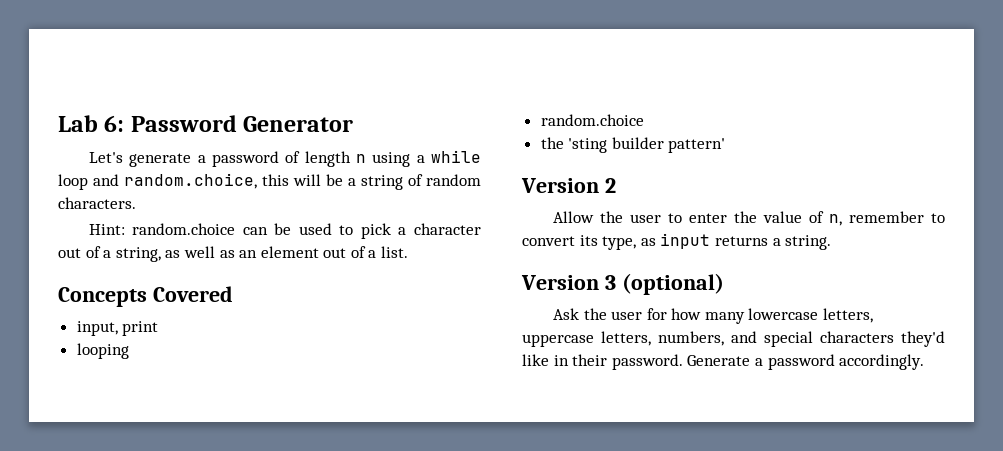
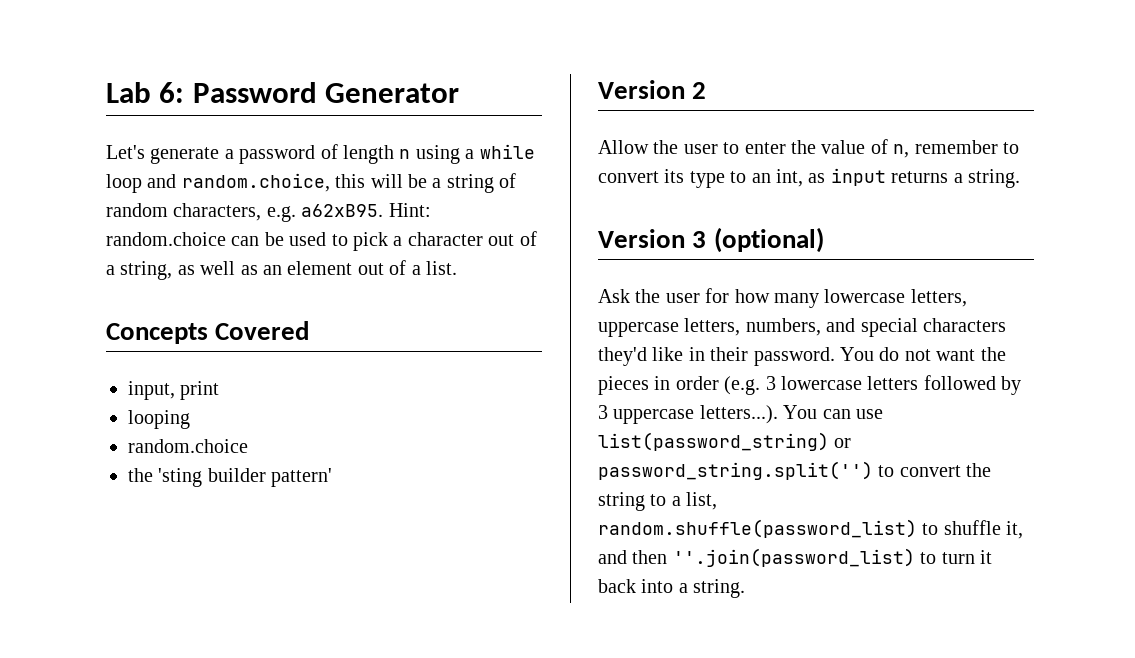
- Let's generate a password of length n using a while loop and random.choice, this will be a string of random characters.
- Hint: random.choice can be used to pick a character out of a string, as well as an element out of a list.
+ Let's generate a password of length n using a while loop and random.choice, this will be a string of random characters, e.g. a62xB95. Hint: random.choice can be used to pick a character out of a string, as well as an element out of a list.
- Allow the user to enter the value of n, remember to convert its type, as input returns a string.
+ Allow the user to enter the value of n, remember to convert its type to an int, as input returns a string.
- Generate a password accordingly.
+ You do not want the pieces in order (e.g. 3 lowercase letters followed by 3 uppercase letters...). You can use list(password_string) or password_string.split('') to convert the string to a list, random.shuffle(password_list) to shuffle it, and then ''.join(password_list) to turn it back into a string.

